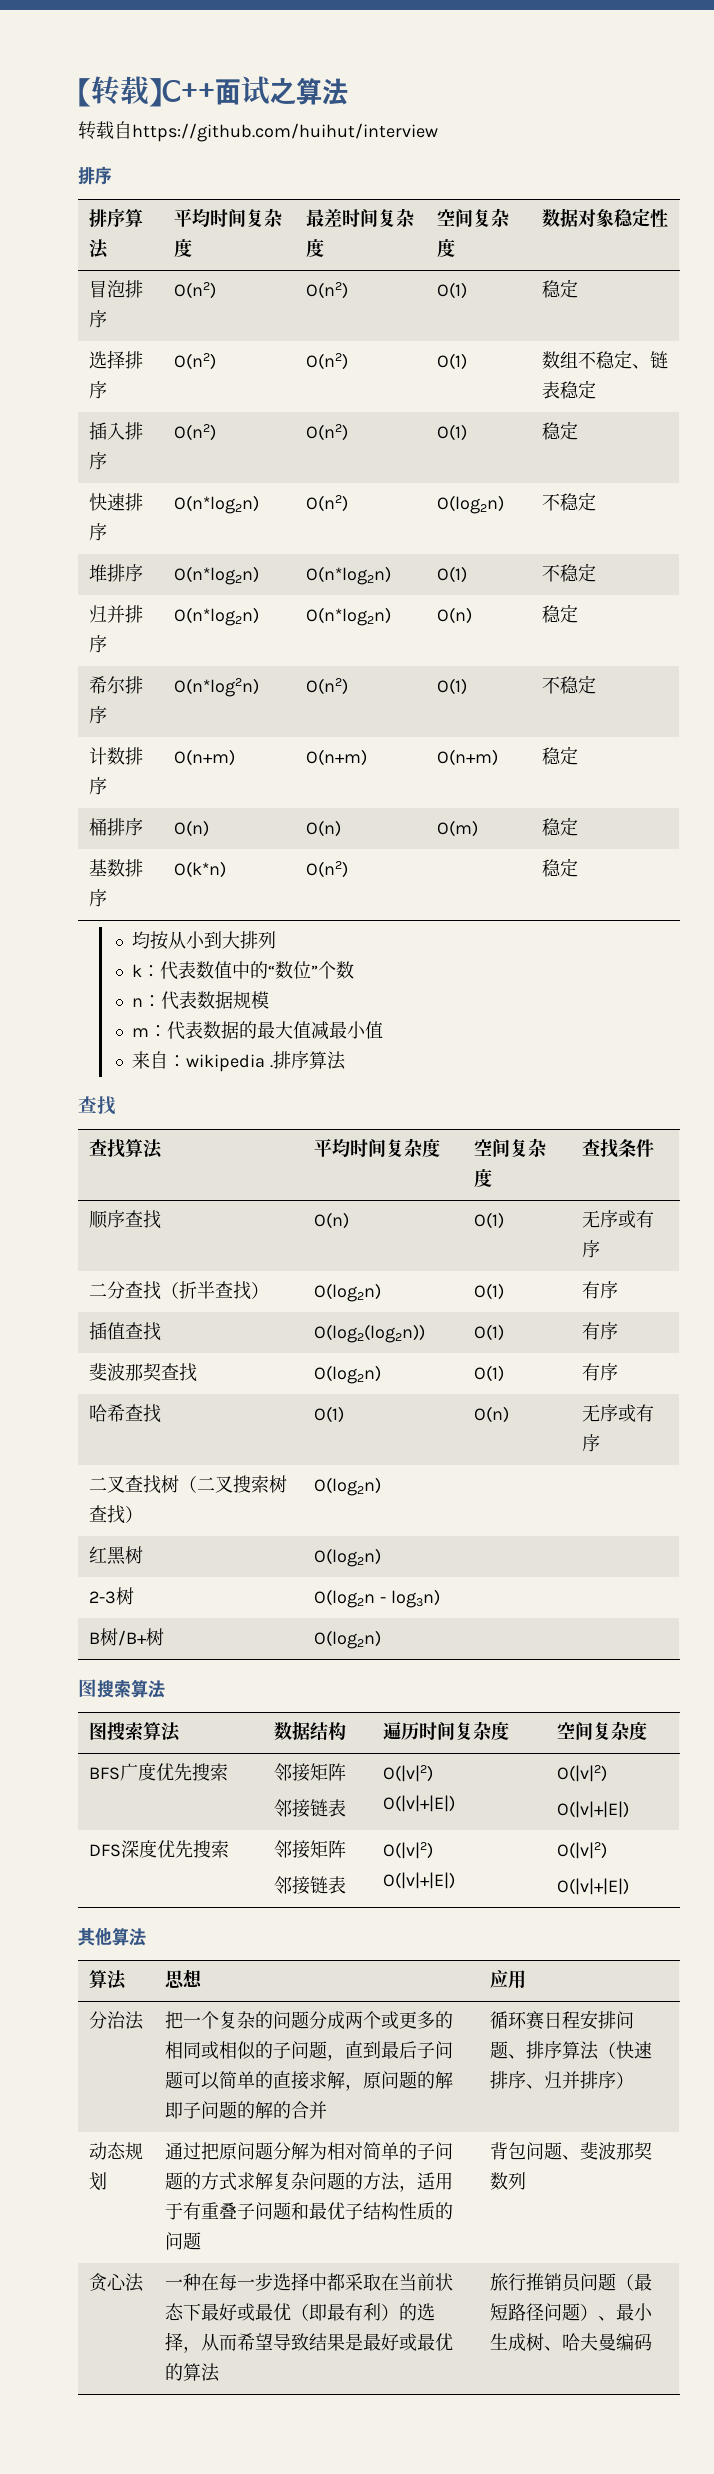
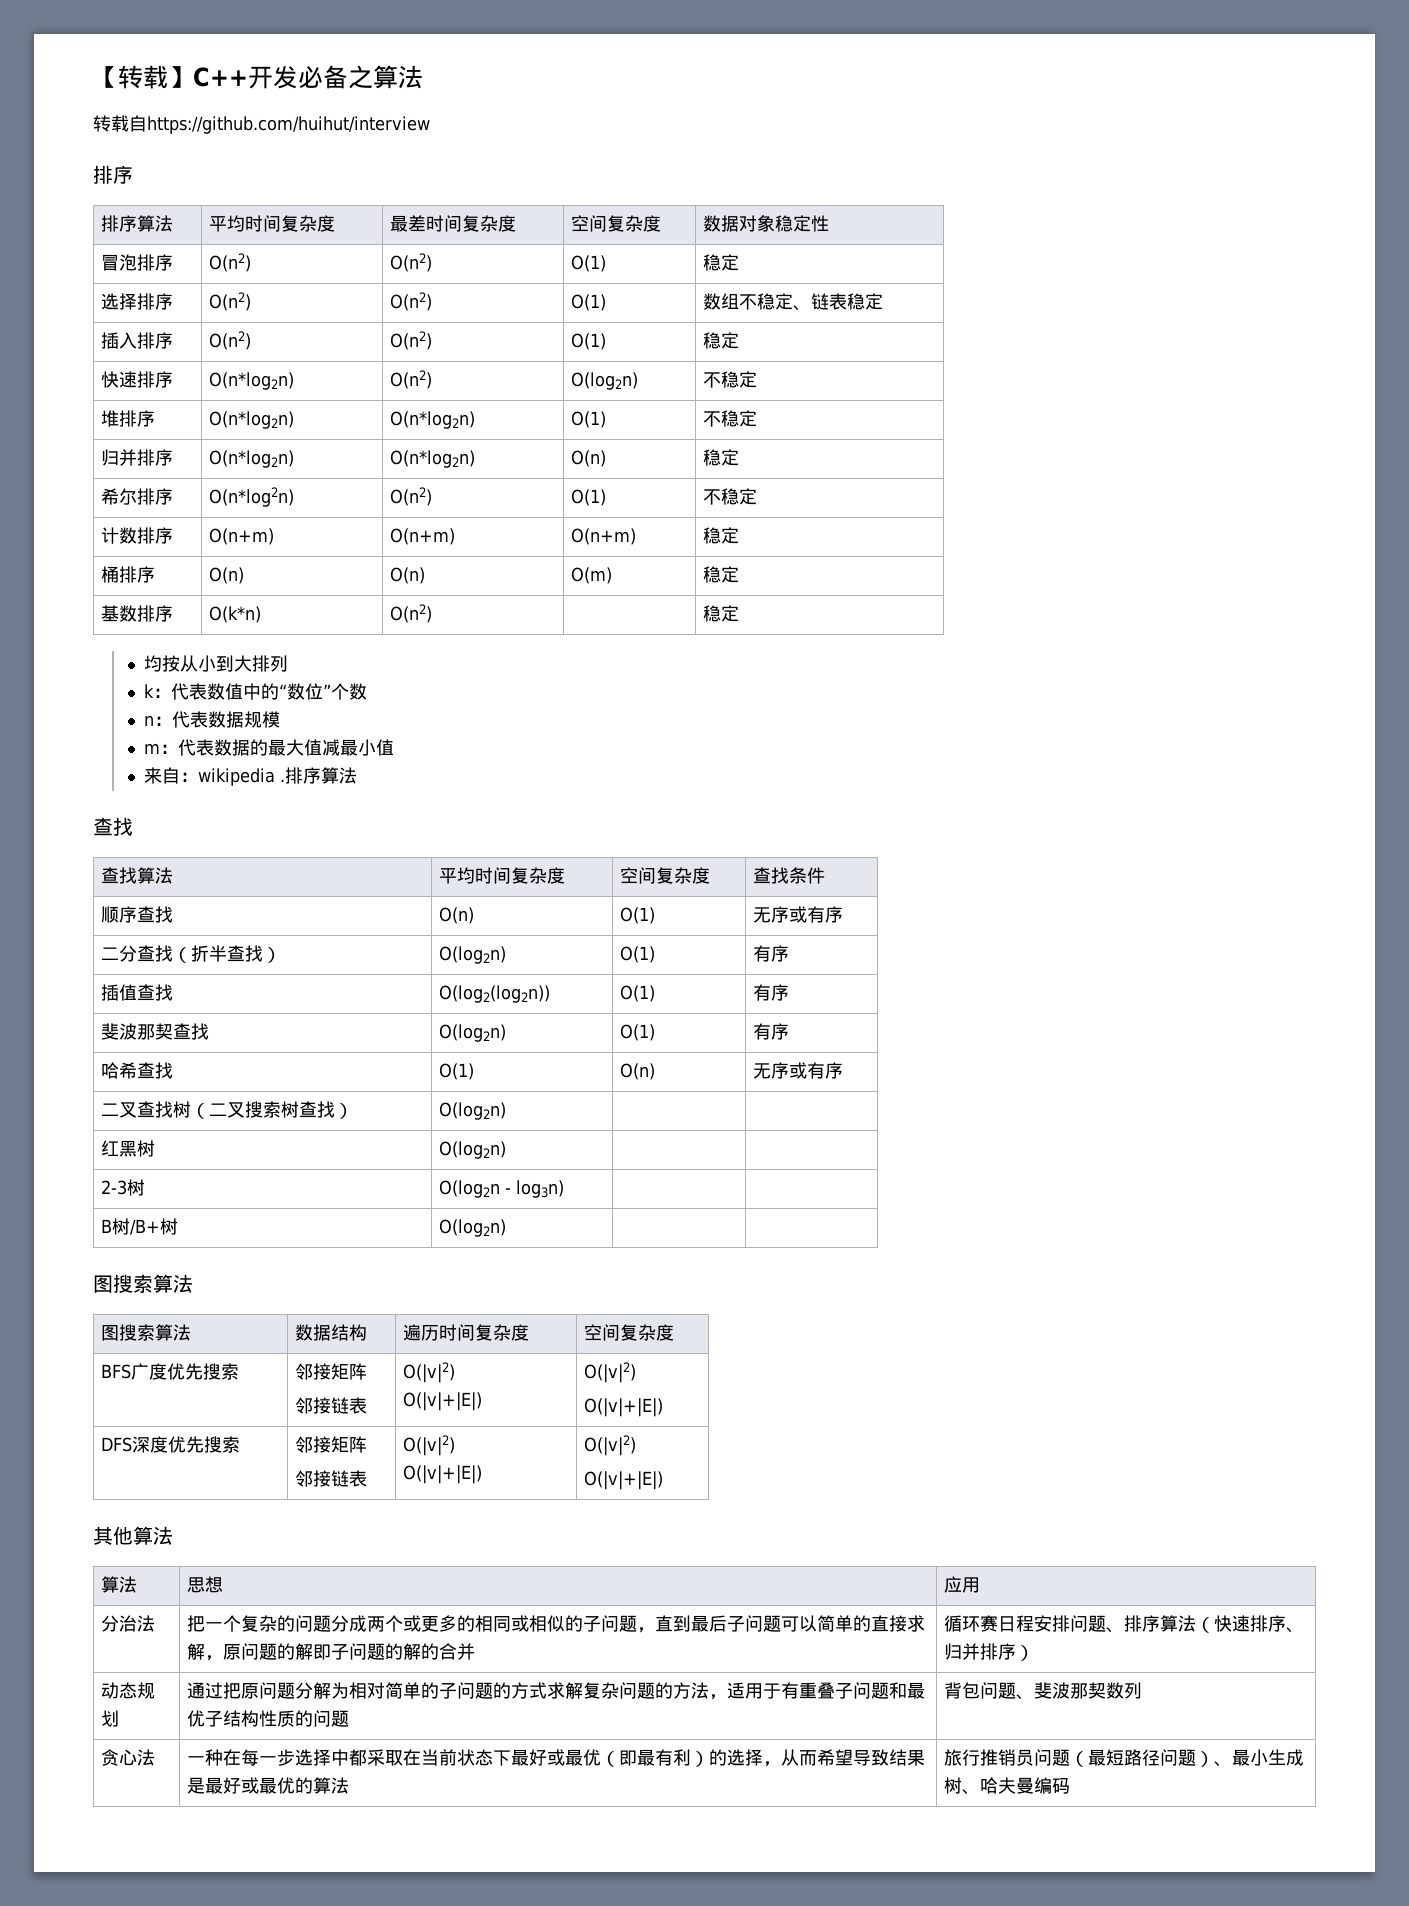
- 【转载】C++面试之算法
+ 【转载】C++开发必备之算法

